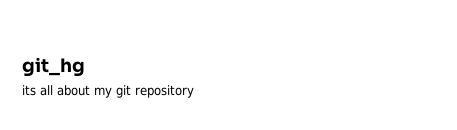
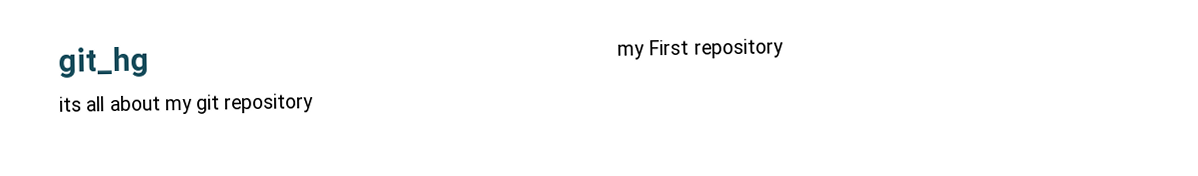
+ my First repository

